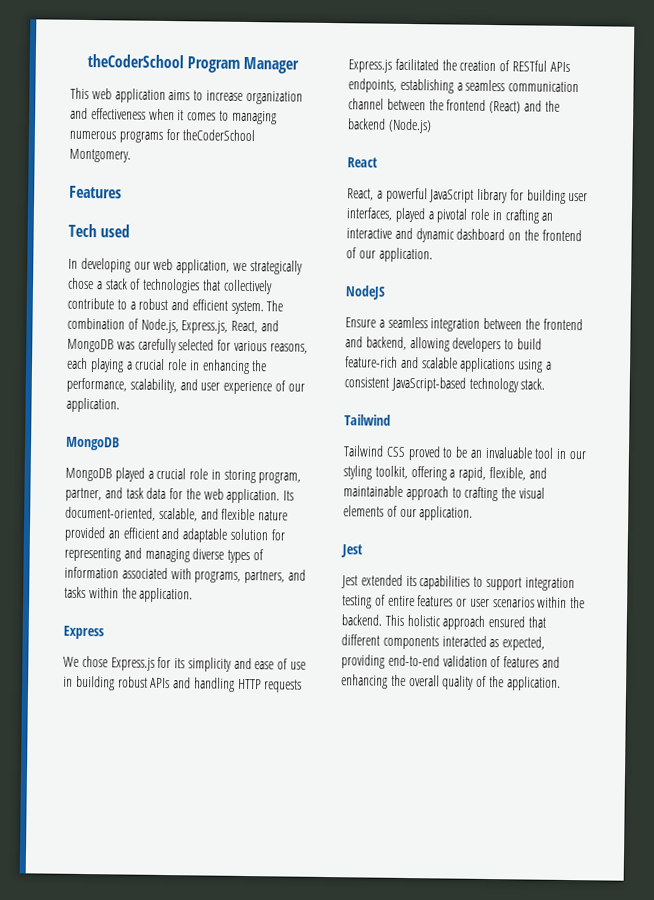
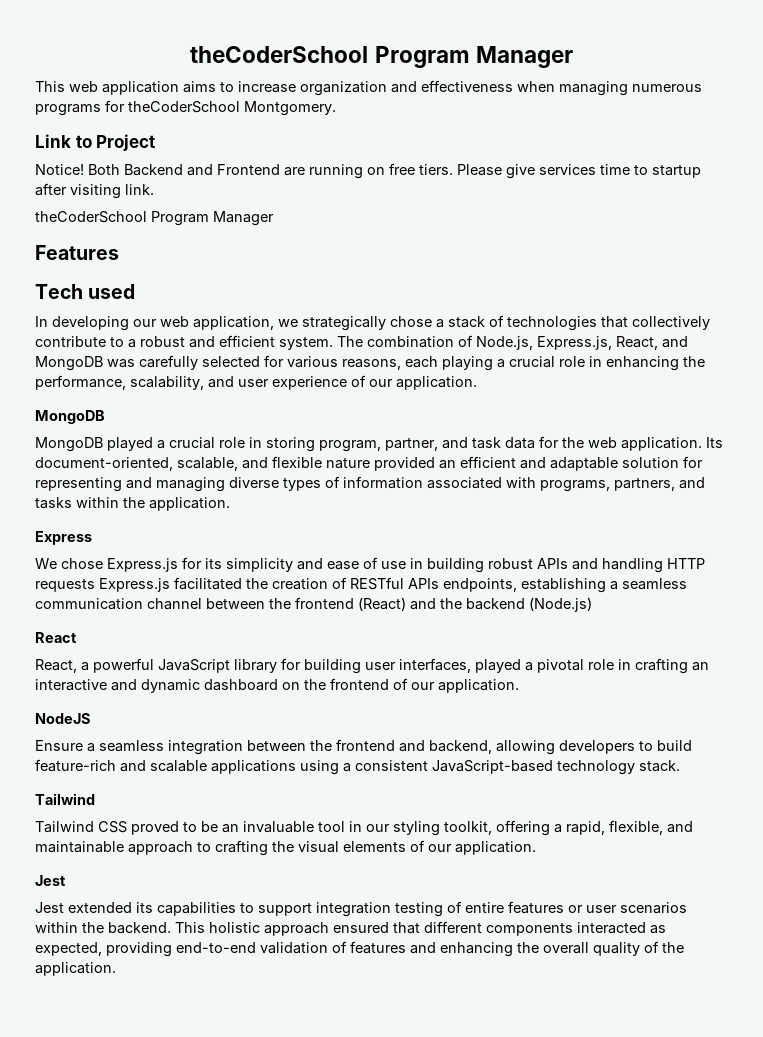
- This web application aims to increase organization and effectiveness when it comes to managing numerous programs for theCoderSchool Montgomery.
+ This web application aims to increase organization and effectiveness when managing numerous programs for theCoderSchool Montgomery.
+ Link to Project
+ Notice! Both Backend and Frontend are running on free tiers. Please give services time to startup after visiting link.
+ theCoderSchool Program Manager

